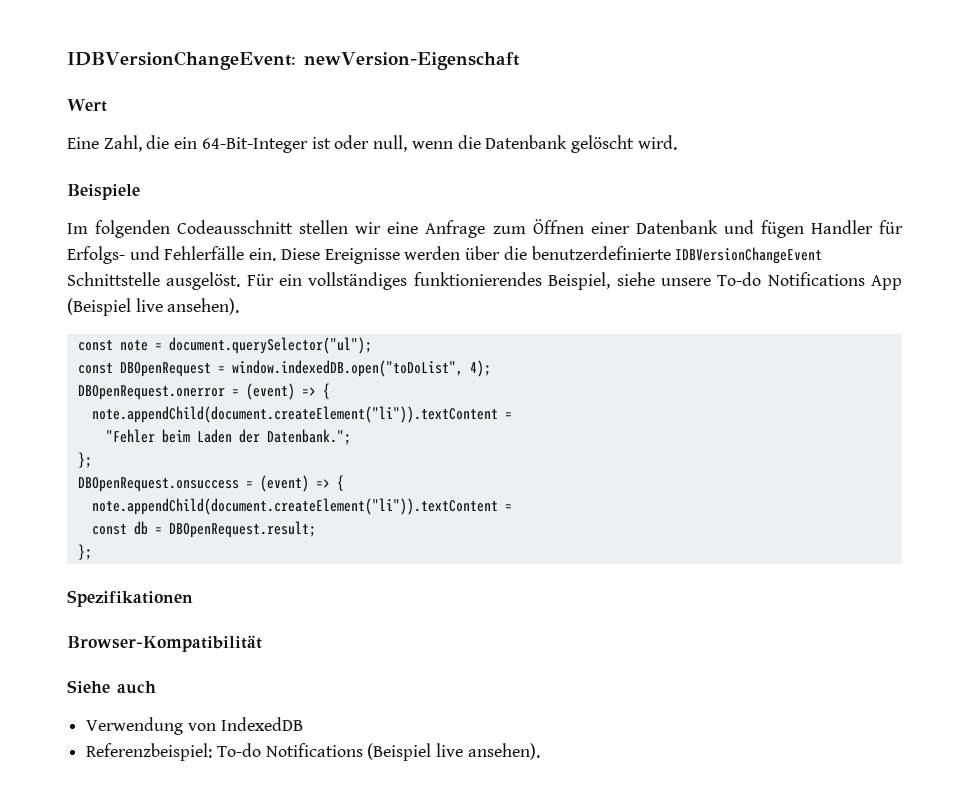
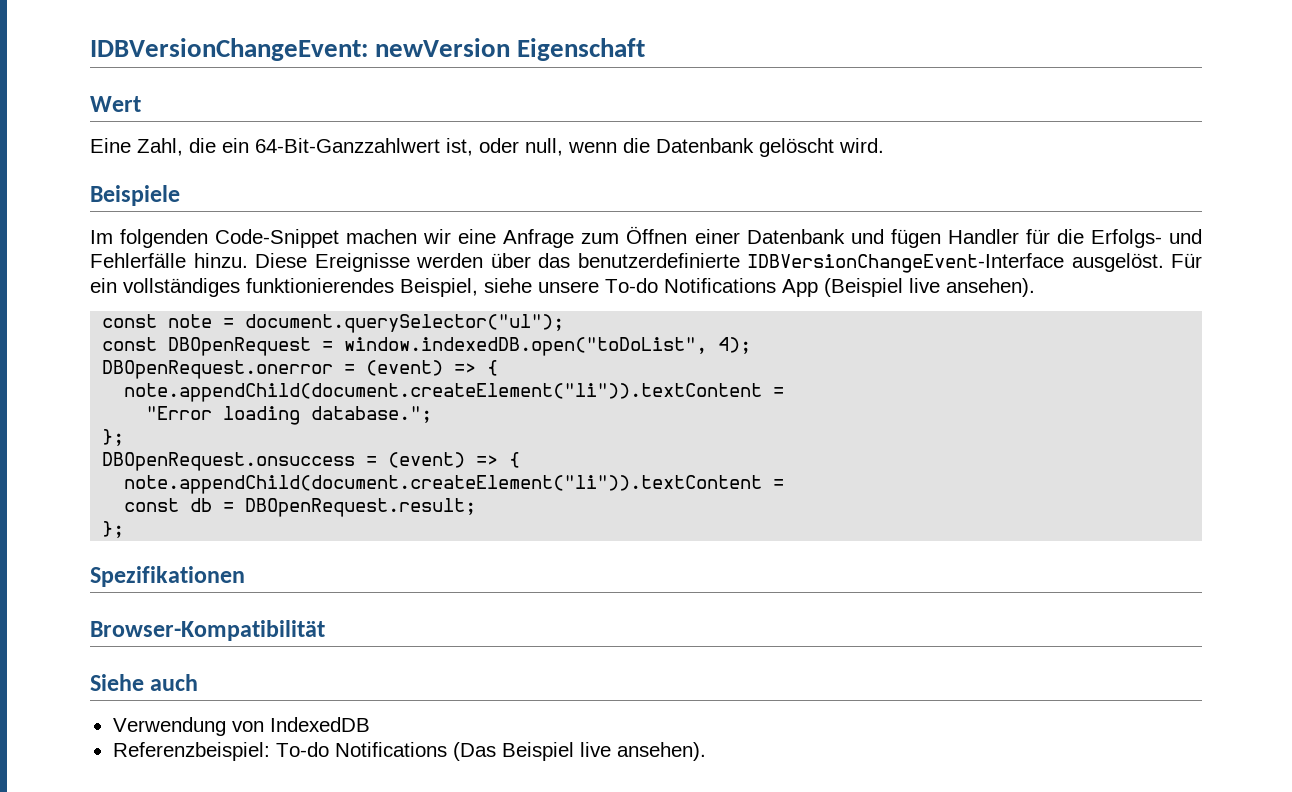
- IDBVersionChangeEvent: newVersion-Eigenschaft
+ IDBVersionChangeEvent: newVersion Eigenschaft
- Eine Zahl, die ein 64-Bit-Integer ist oder null, wenn die Datenbank gelöscht wird.
+ Eine Zahl, die ein 64-Bit-Ganzzahlwert ist, oder null, wenn die Datenbank gelöscht wird.
- Im folgenden Codeausschnitt stellen wir eine Anfrage zum Öffnen einer Datenbank und fügen Handler für Erfolgs- und Fehlerfälle ein.
+ Im folgenden Code-Snippet machen wir eine Anfrage zum Öffnen einer Datenbank und fügen Handler für die Erfolgs- und Fehlerfälle hinzu.
- Diese Ereignisse werden über die benutzerdefinierte IDBVersionChangeEvent Schnittstelle ausgelöst.
+ Diese Ereignisse werden über das benutzerdefinierte IDBVersionChangeEvent-Interface ausgelöst.
- "Fehler beim Laden der Datenbank.";
+ "Error loading database.";
- Referenzbeispiel: To-do Notifications (Beispiel live ansehen).
+ Referenzbeispiel: To-do Notifications (Das Beispiel live ansehen).

